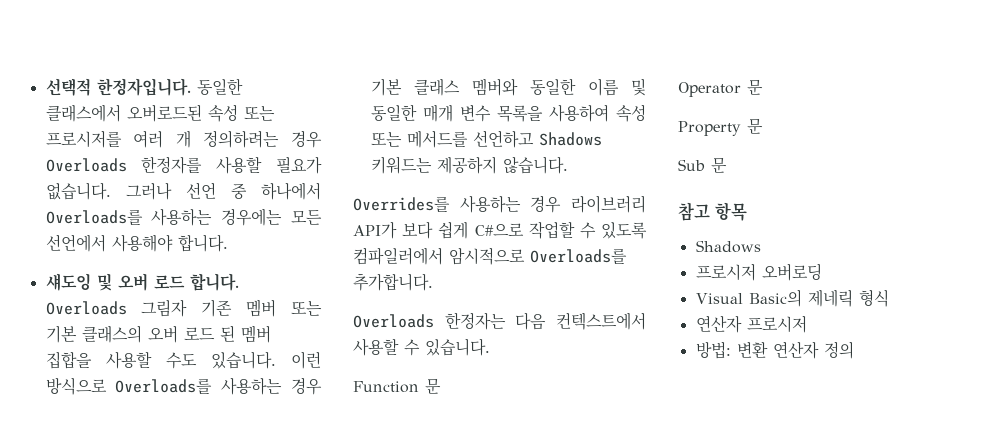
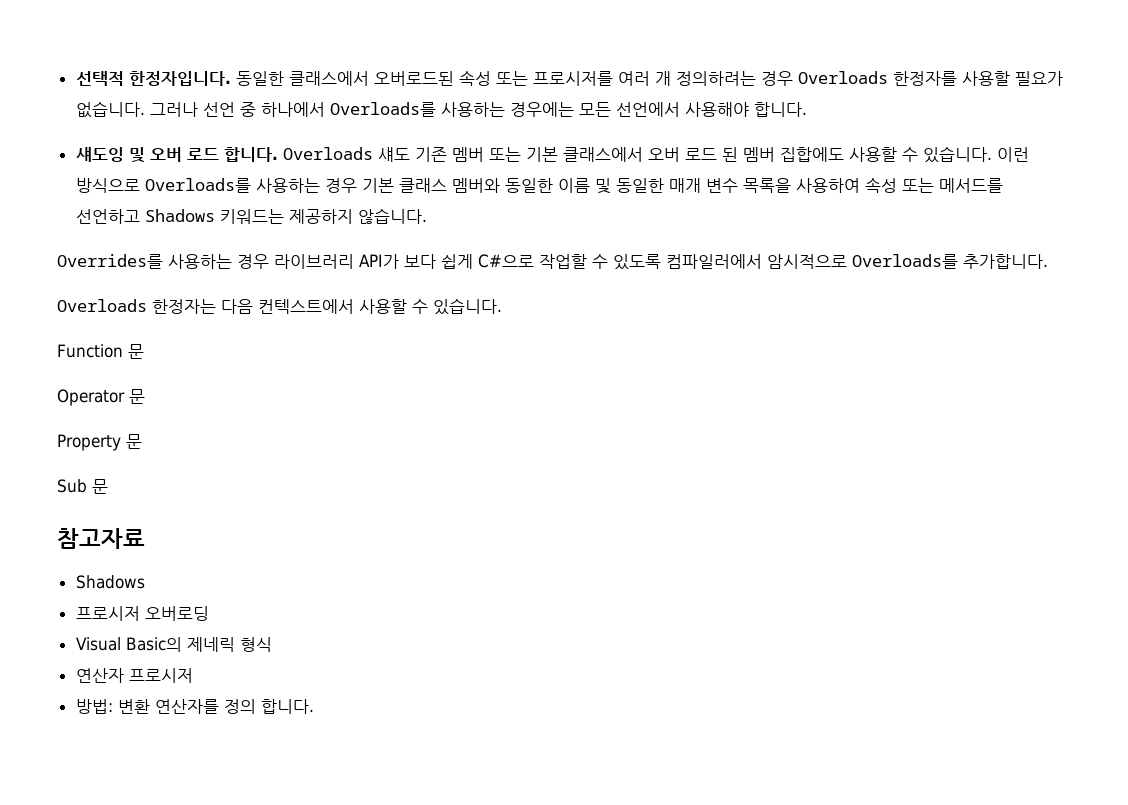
- Overloads 그림자 기존 멤버 또는 기본 클래스의 오버 로드 된 멤버 집합을 사용할 수도 있습니다.
+ Overloads 섀도 기존 멤버 또는 기본 클래스에서 오버 로드 된 멤버 집합에도 사용할 수 있습니다.
- 참고 항목
+ 참고자료
- 방법: 변환 연산자 정의
+ 방법: 변환 연산자를 정의 합니다.

